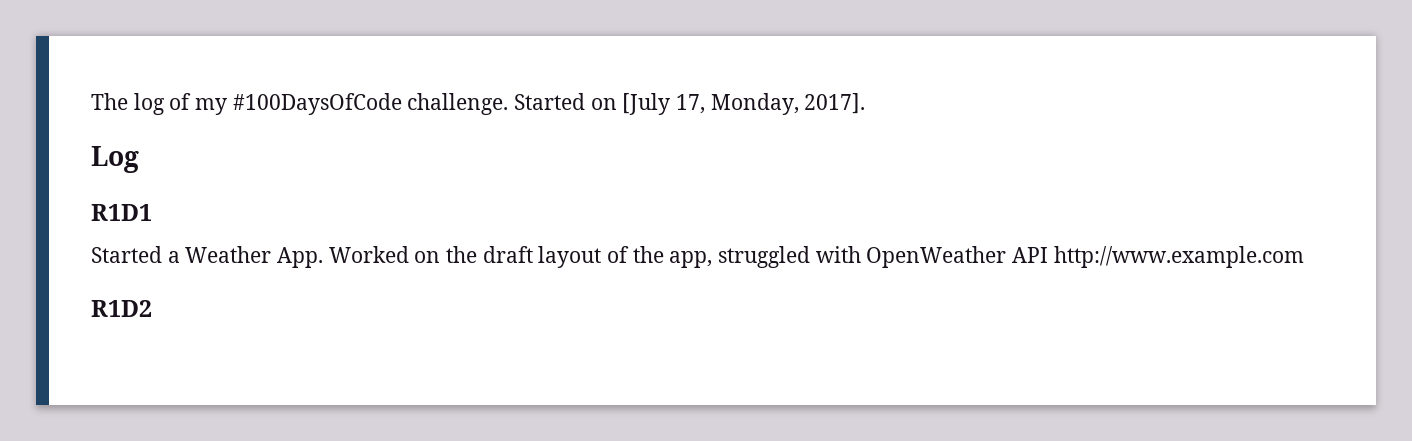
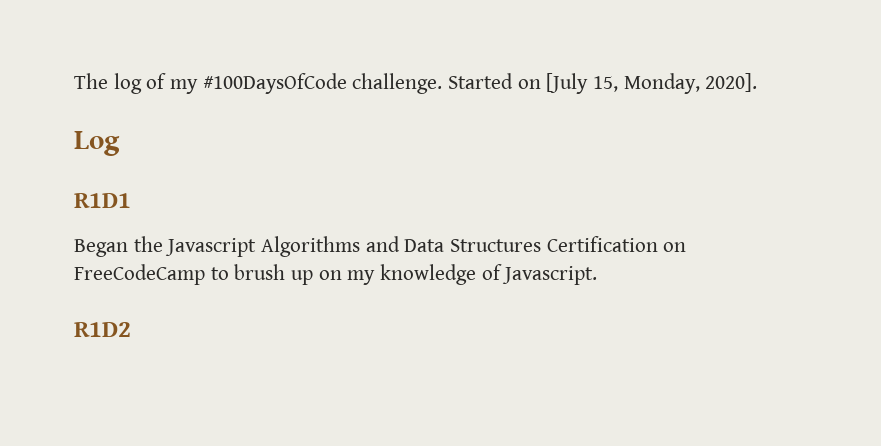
- Started on [July 17, Monday, 2017].
+ Started on [July 15, Monday, 2020].
- Started a Weather App. Worked on the draft layout of the app, struggled with OpenWeather API http://www.example.com
+ Began the Javascript Algorithms and Data Structures Certification on FreeCodeCamp to brush up on my knowledge of Javascript.

